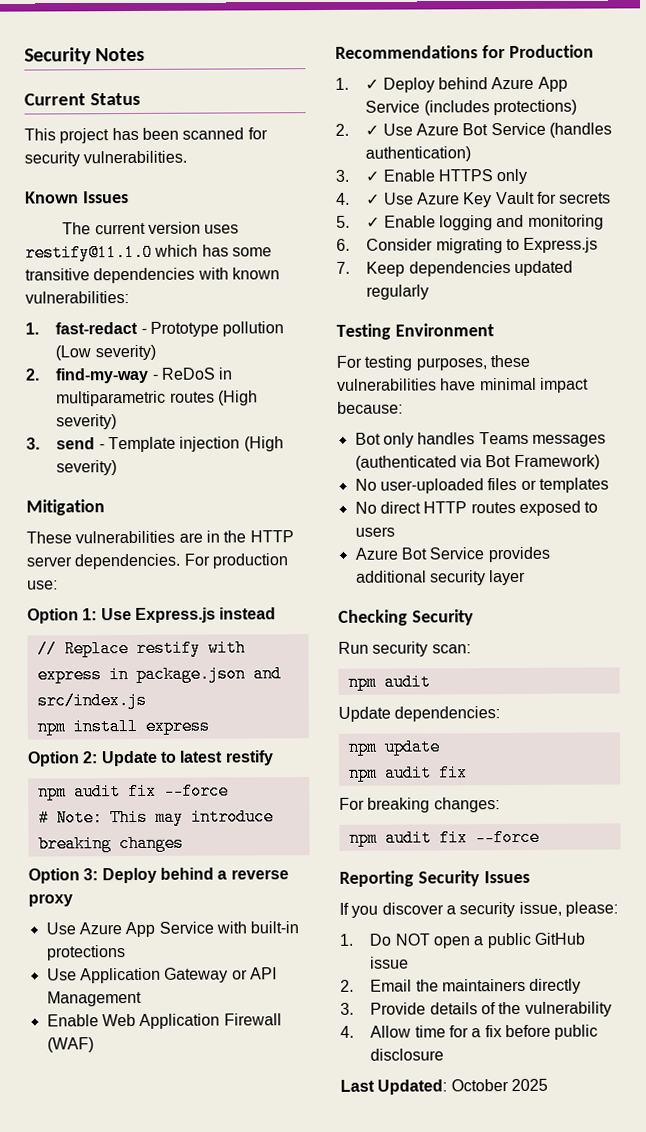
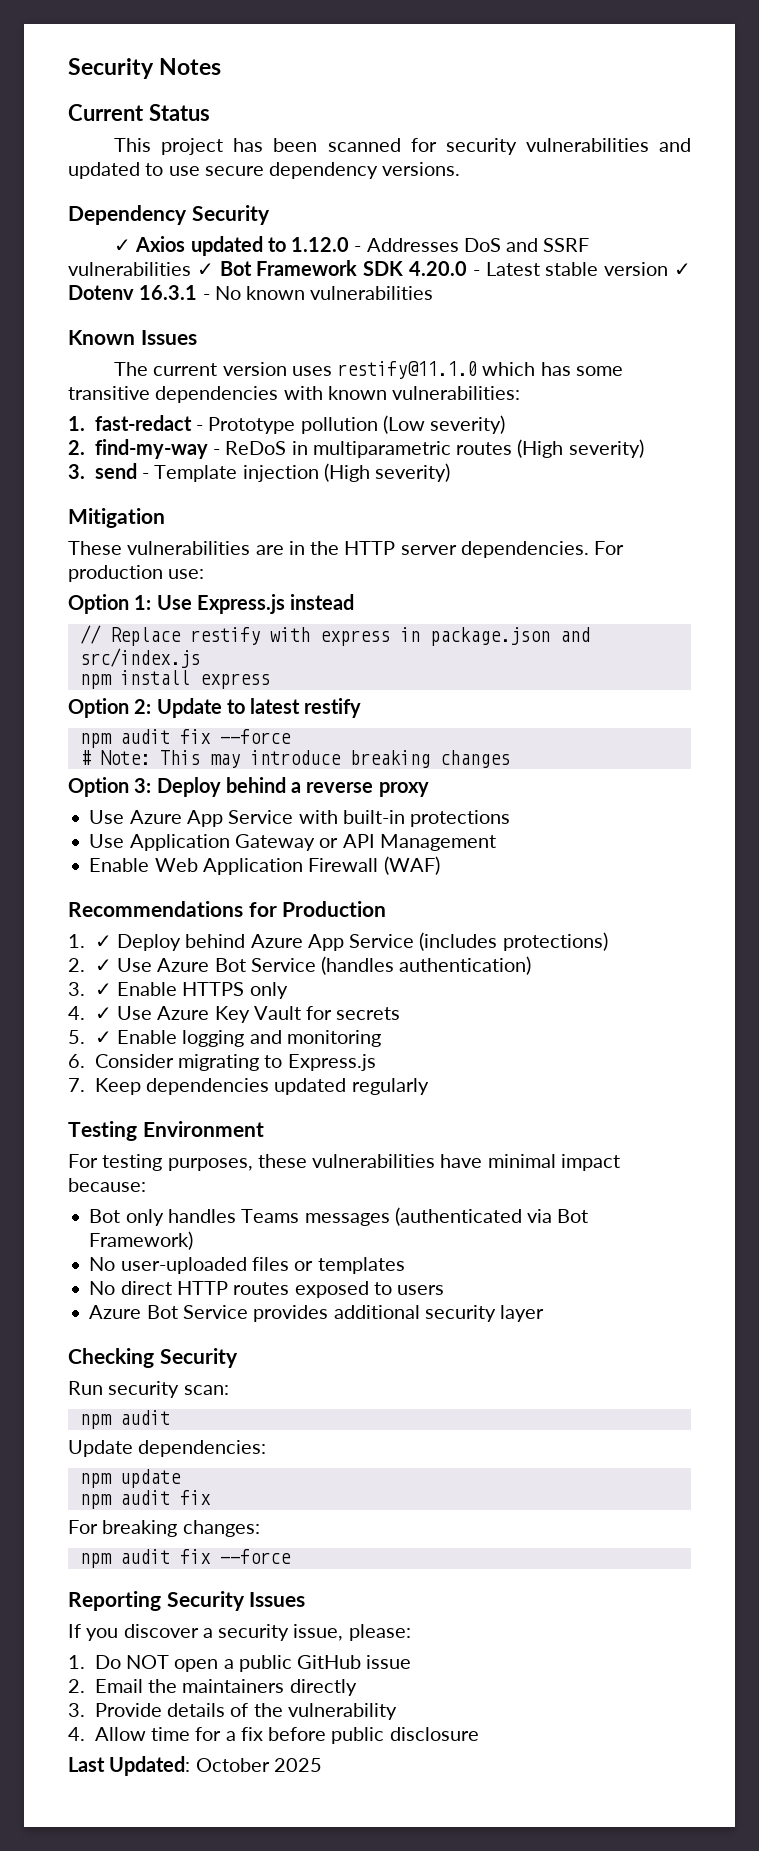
- This project has been scanned for security vulnerabilities.
+ This project has been scanned for security vulnerabilities and updated to use secure dependency versions.
+ Dependency Security
+ ✓ Axios updated to 1.12.0 - Addresses DoS and SSRF vulnerabilities ✓ Bot Framework SDK 4.20.0 - Latest stable version ✓ Dotenv 16.3.1 - No known vulnerabilities

